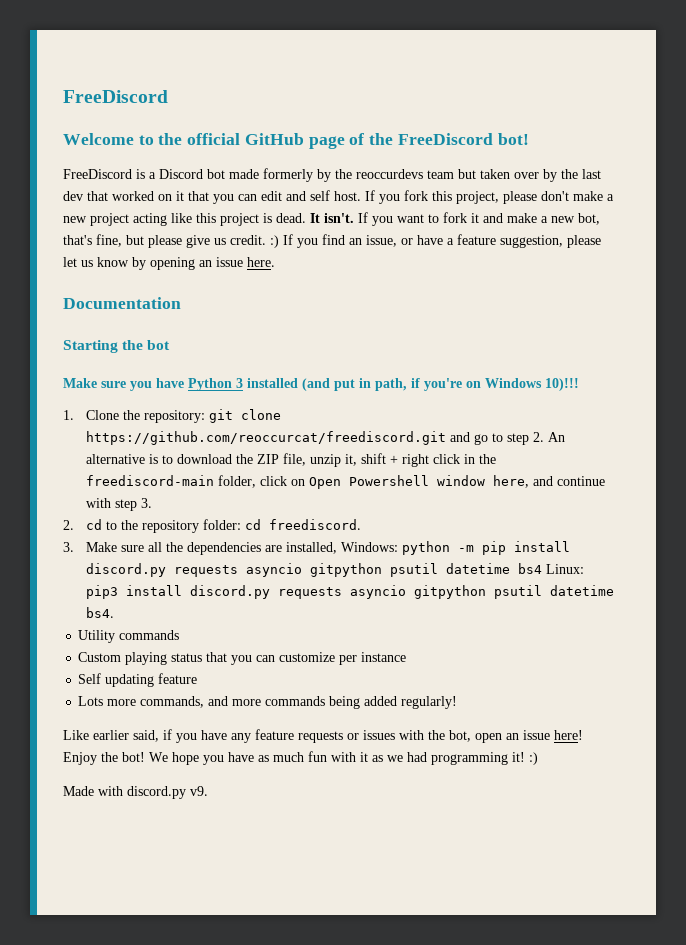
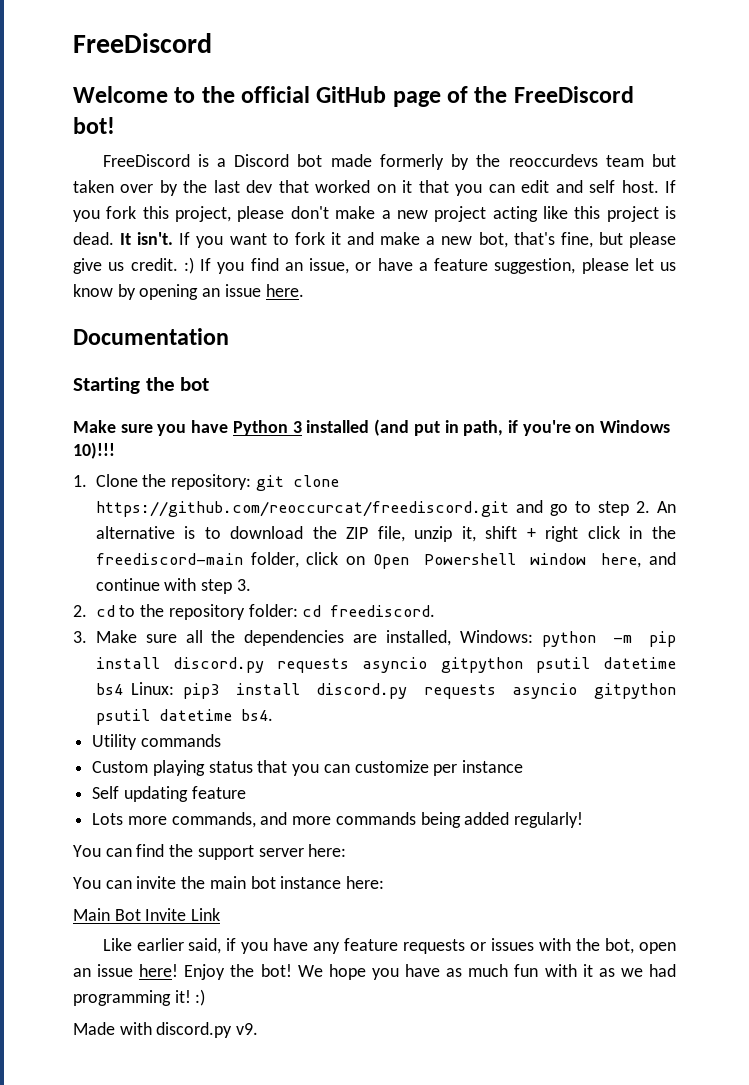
+ You can find the support server here:
+ You can invite the main bot instance here:
+ Main Bot Invite Link

